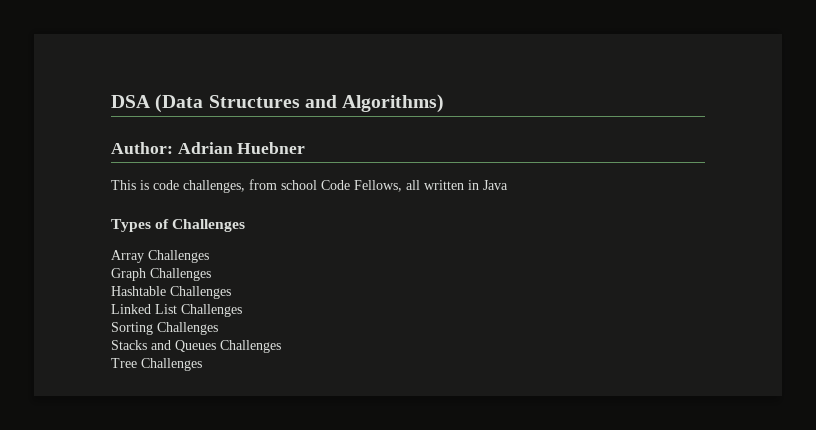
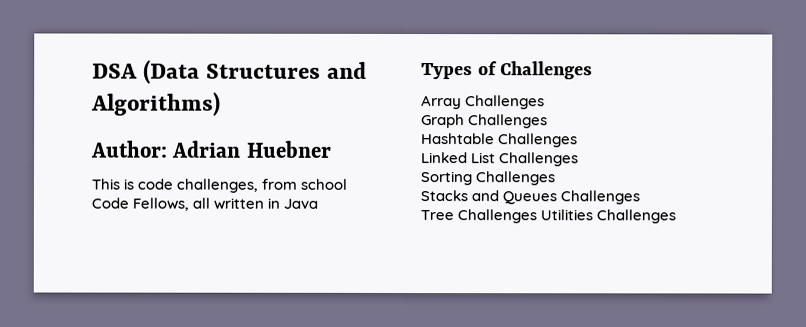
- Tree Challenges
+ Tree Challenges Utilities Challenges

